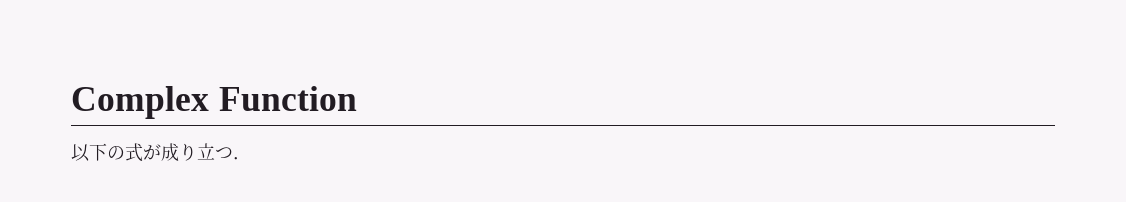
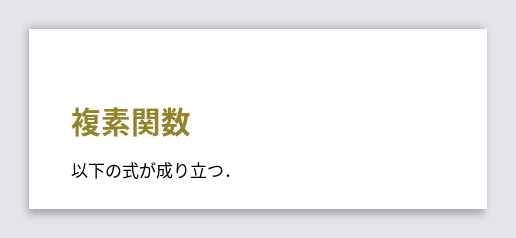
- Complex Function
+ 複素関数

